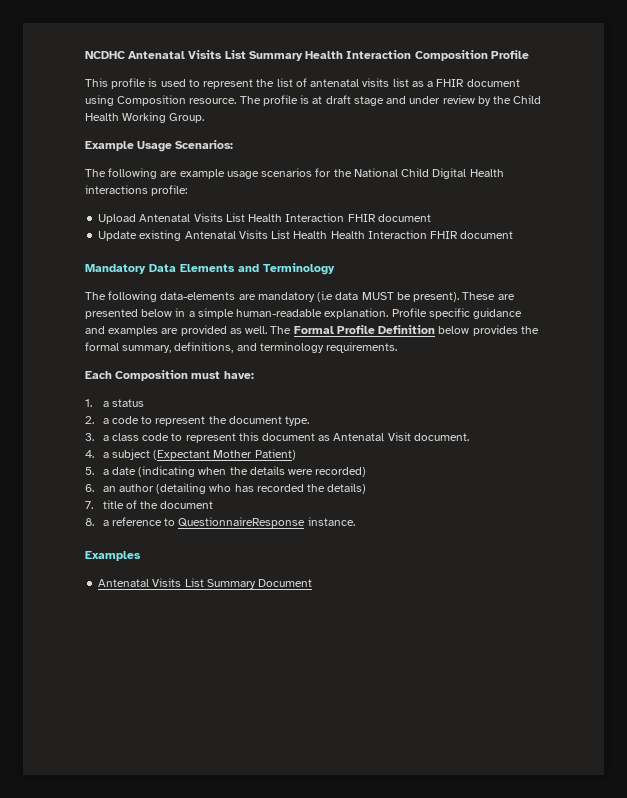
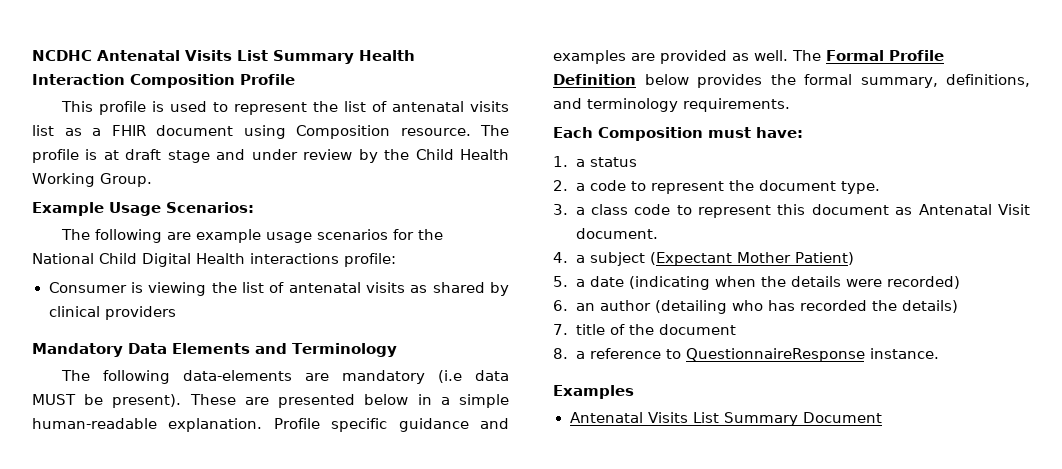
- Upload Antenatal Visits List Health Interaction FHIR document
- Update existing Antenatal Visits List Health Health Interaction FHIR document
+ Consumer is viewing the list of antenatal visits as shared by clinical providers

